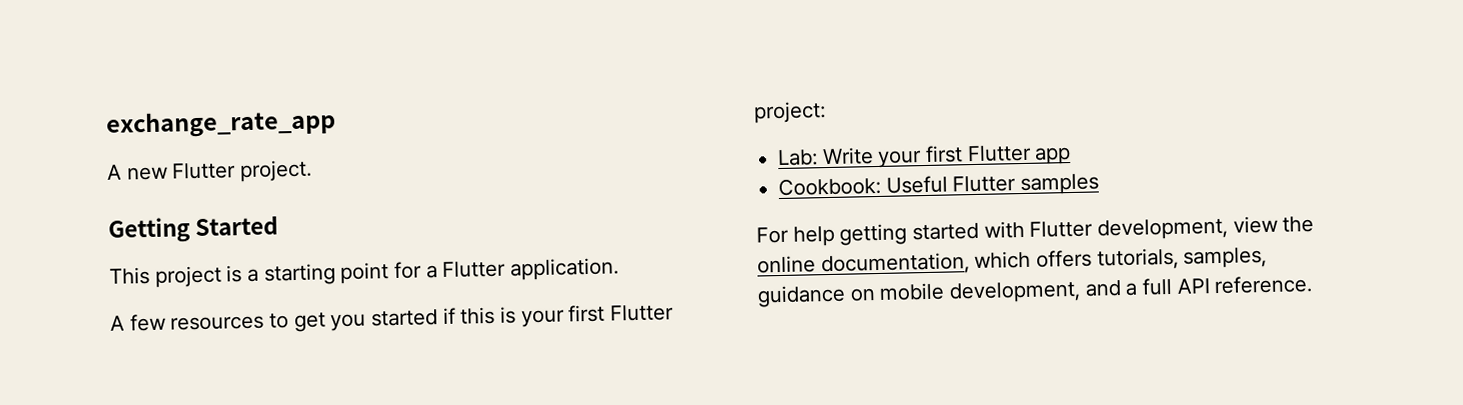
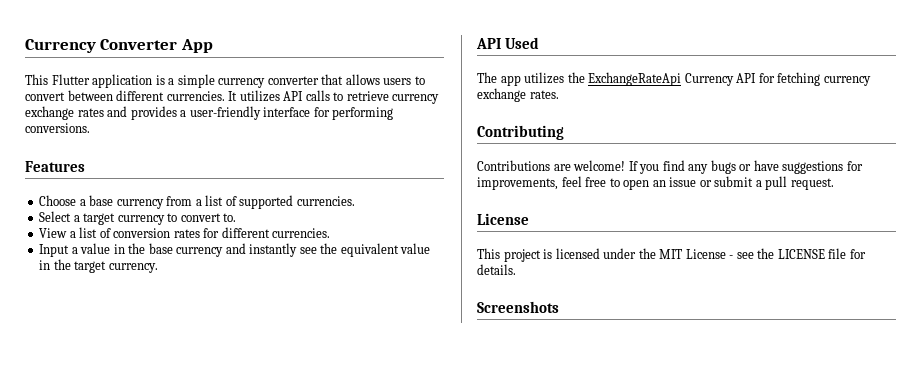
- exchange_rate_app
- A new Flutter project.
- Getting Started
- This project is a starting point for a Flutter application.
- A few resources to get you started if this is your first Flutter project:
- Lab: Write your first Flutter app
- Cookbook: Useful Flutter samples
- For help getting started with Flutter development, view the online documentation, which offers tutorials, samples, guidance on mobile development, and a full API reference.
+ Currency Converter App
+ This Flutter application is a simple currency converter that allows users to convert between different currencies. It utilizes API calls to retrieve currency exchange rates and provides a user-friendly interface for performing conversions.
+ Features
+ Choose a base currency from a list of supported currencies.
+ Select a target currency to convert to.
+ View a list of conversion rates for different currencies.
+ Input a value in the base currency and instantly see the equivalent value in the target currency.
+ API Used
+ The app utilizes the ExchangeRateApi Currency API for fetching currency exchange rates.
+ Contributing
+ Contributions are welcome! If you find any bugs or have suggestions for improvements, feel free to open an issue or submit a pull request.
+ License
+ This project is licensed under the MIT License - see the LICENSE file for details.
+ Screenshots

